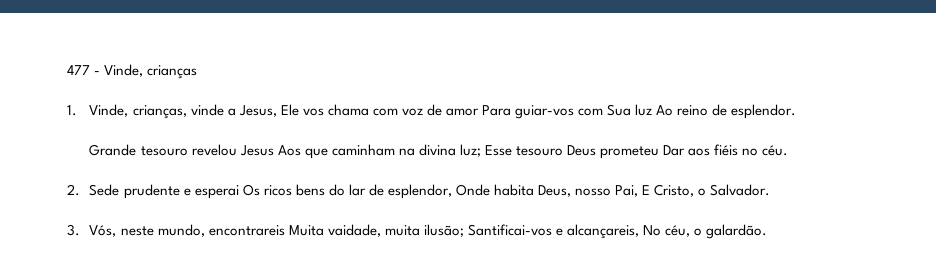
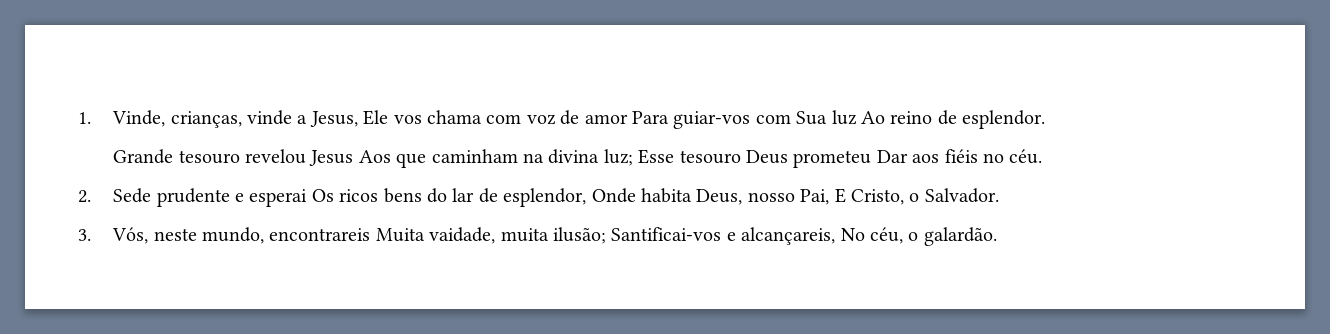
- 477 - Vinde, crianças

